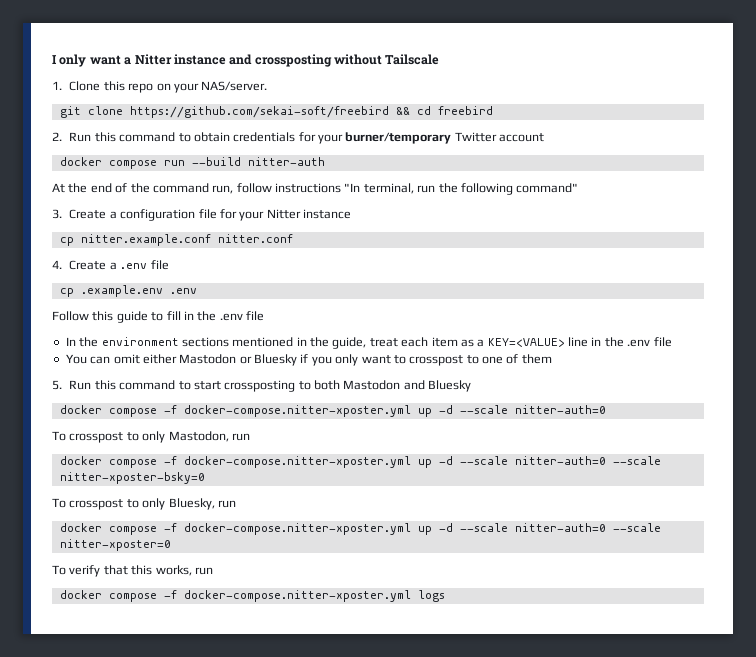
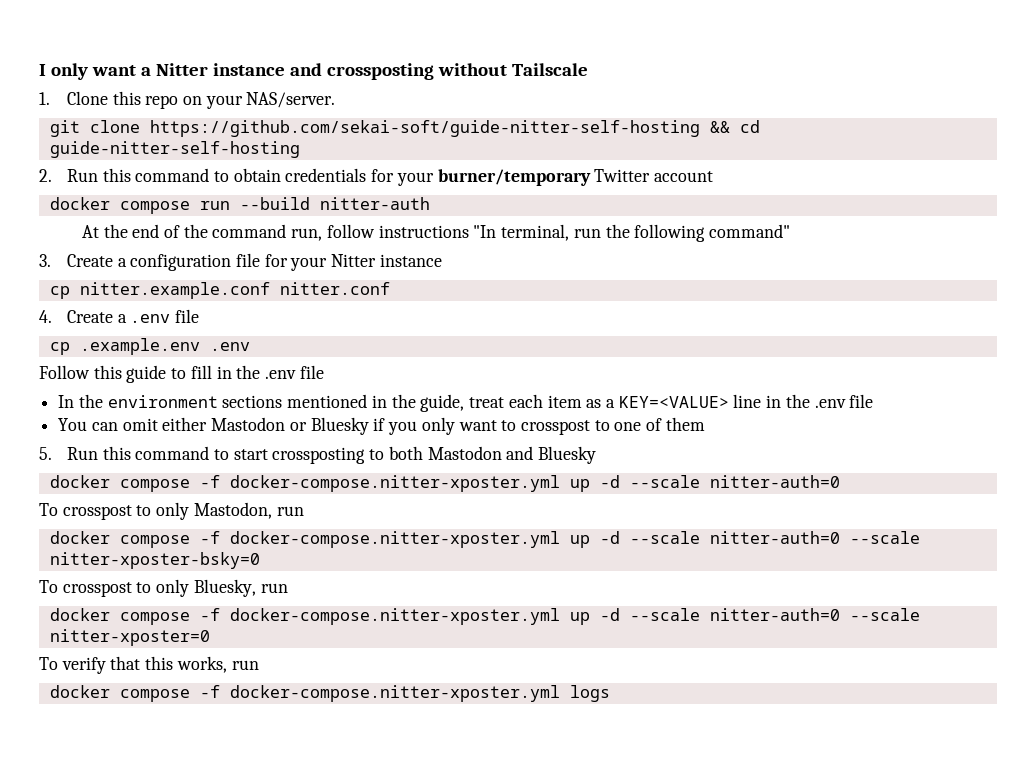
- git clone https://github.com/sekai-soft/freebird && cd freebird
+ git clone https://github.com/sekai-soft/guide-nitter-self-hosting && cd guide-nitter-self-hosting

